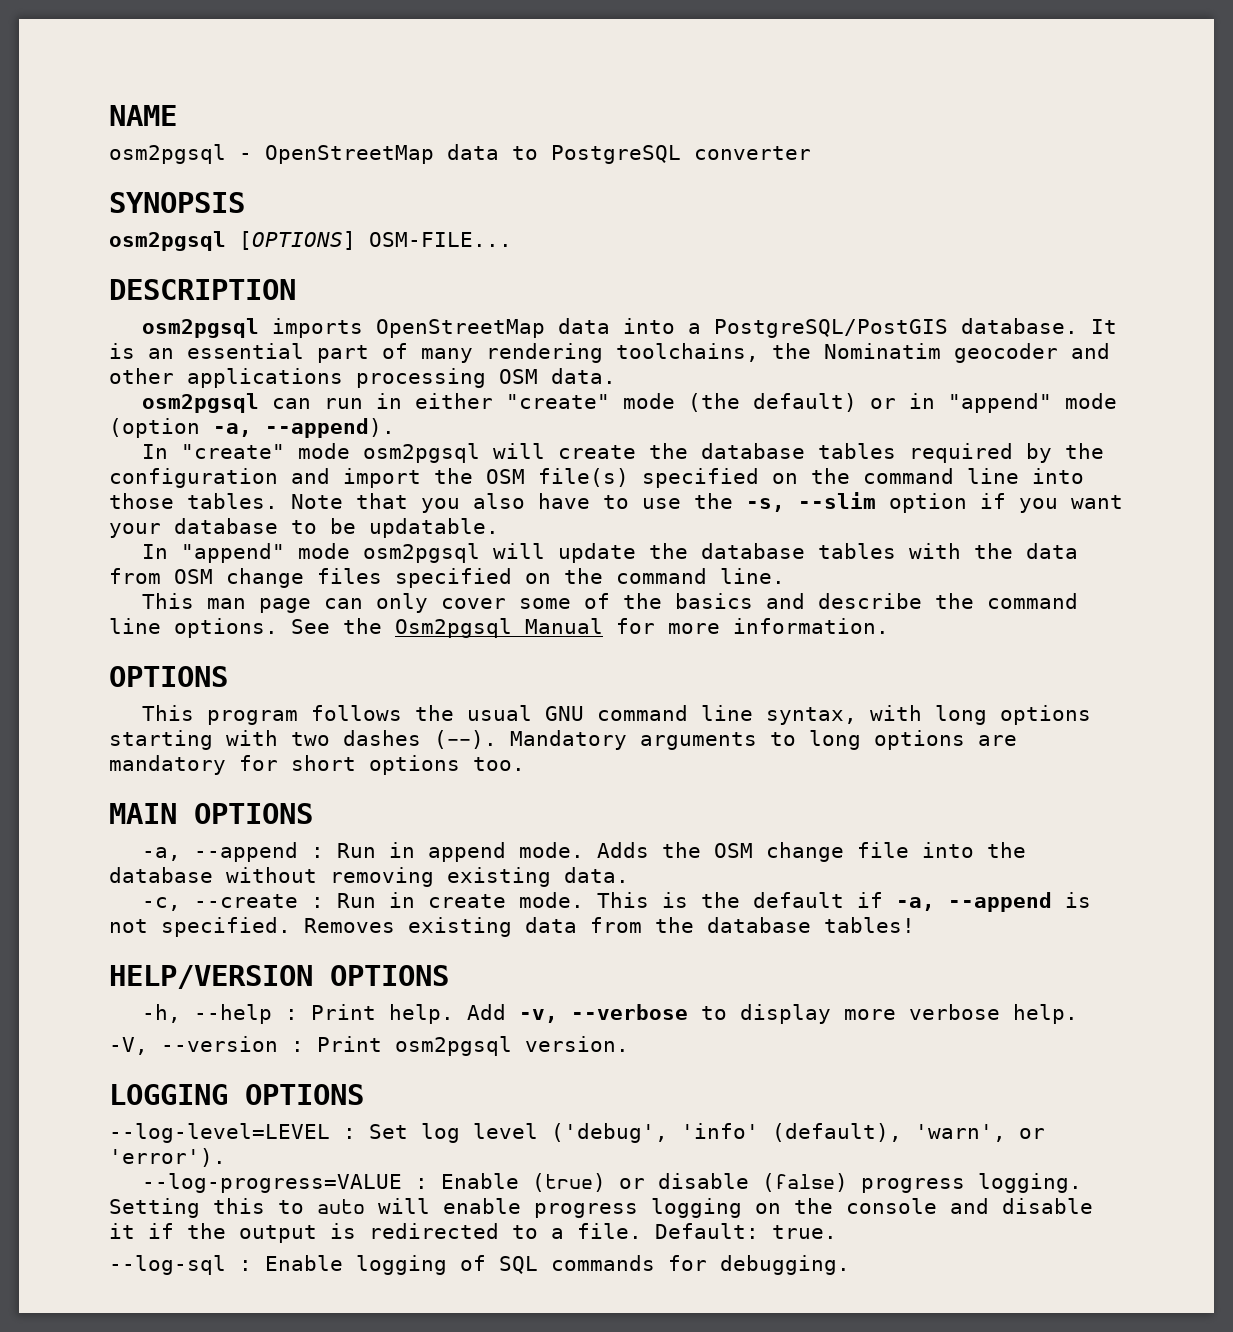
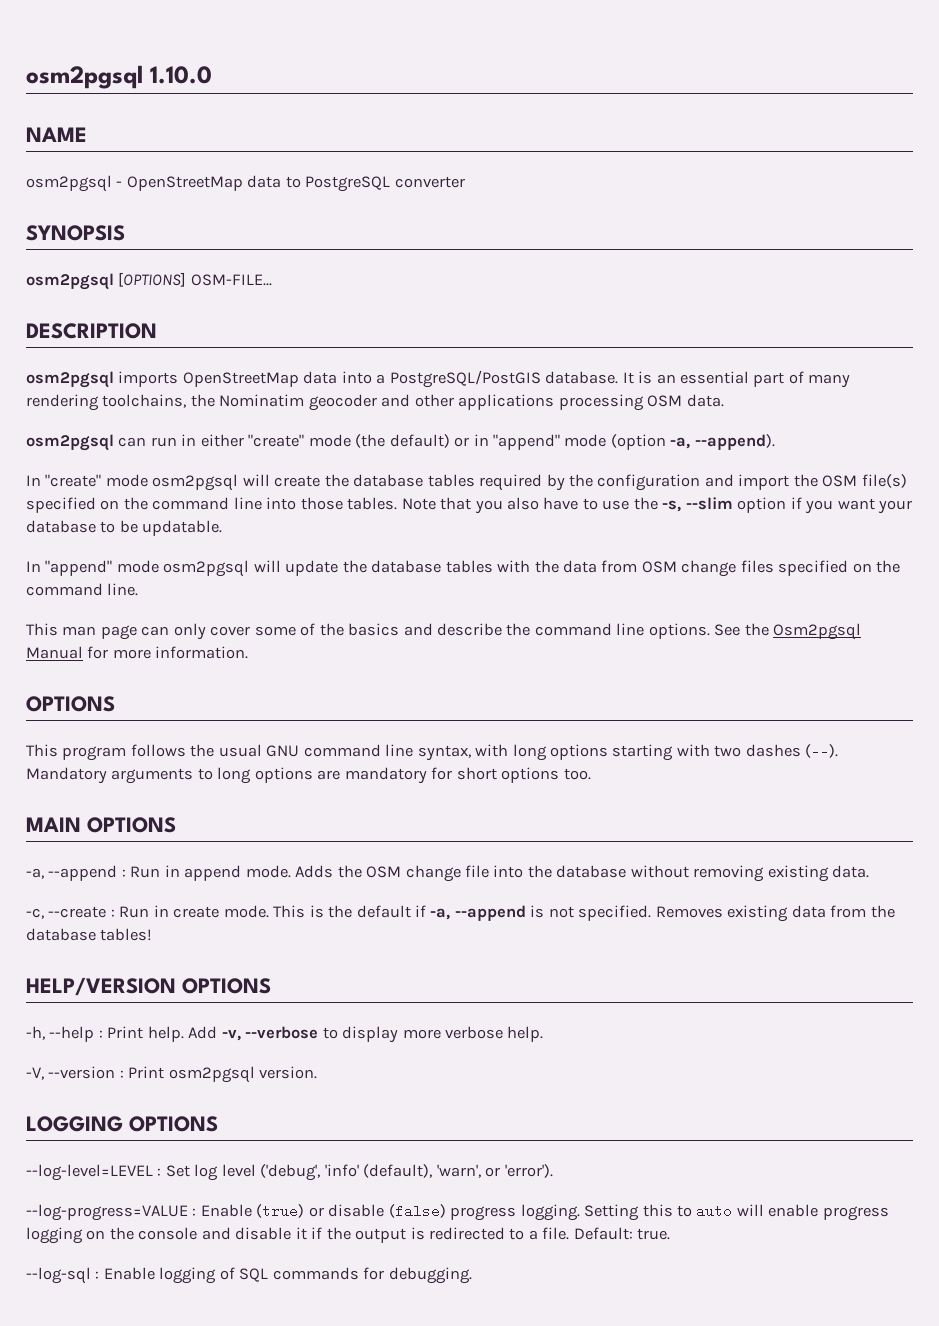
+ osm2pgsql 1.10.0

